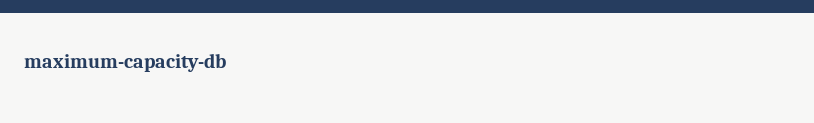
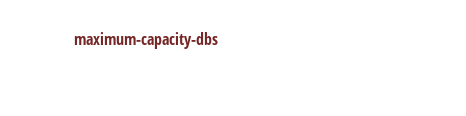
- maximum-capacity-db
+ maximum-capacity-dbs

